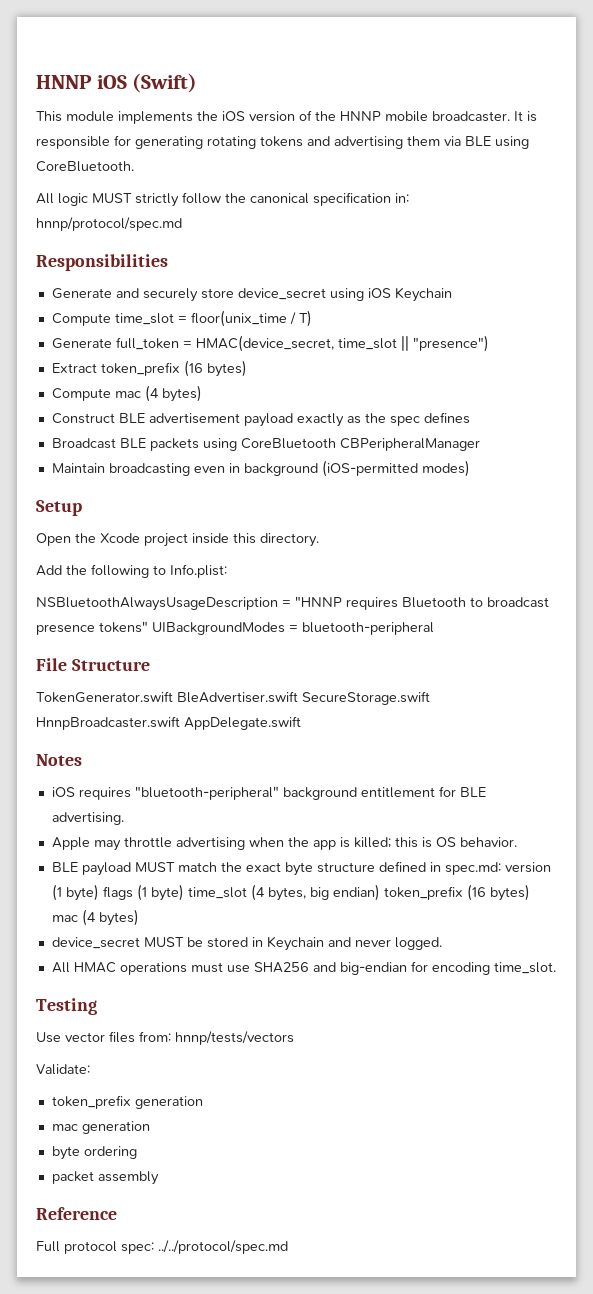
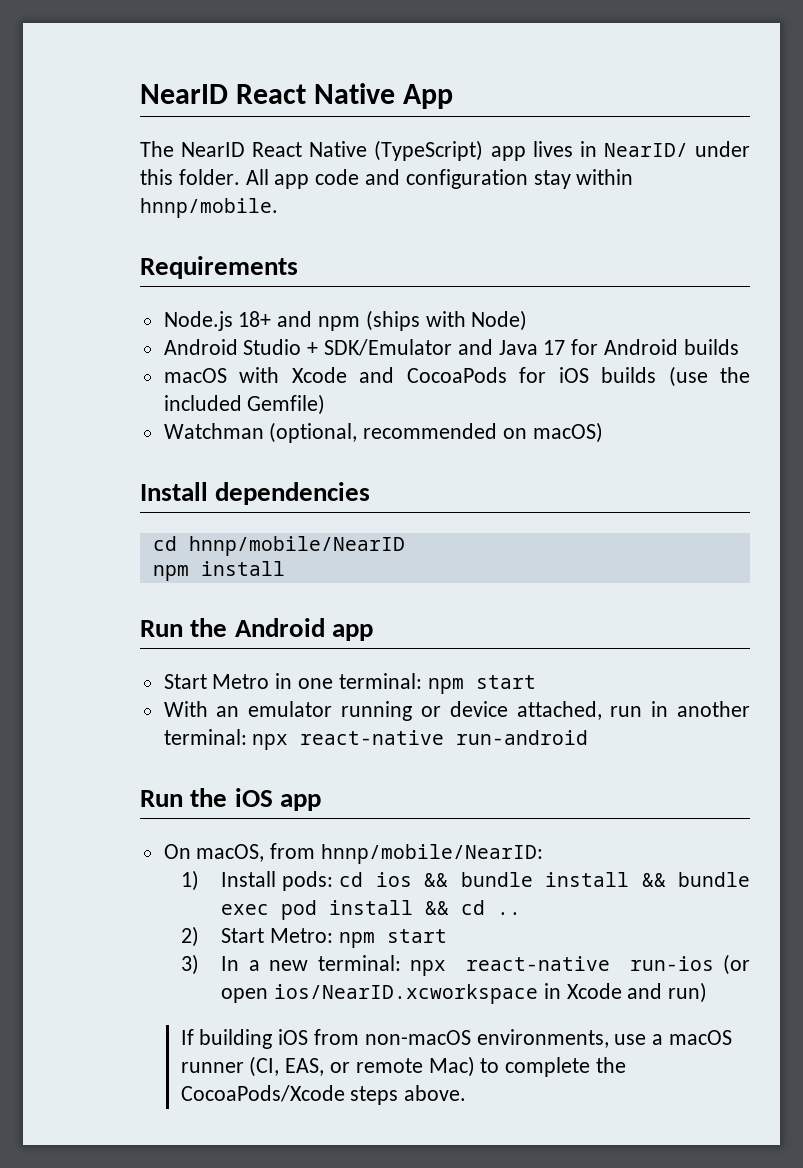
- HNNP iOS (Swift)
- This module implements the iOS version of the HNNP mobile broadcaster. It is responsible for generating rotating tokens and advertising them via BLE using CoreBluetooth.
- All logic MUST strictly follow the canonical specification in: hnnp/protocol/spec.md
- Responsibilities
- Generate and securely store device_secret using iOS Keychain
- Compute time_slot = floor(unix_time / T)
- Generate full_token = HMAC(device_secret, time_slot || "presence")
- Extract token_prefix (16 bytes)
- Compute mac (4 bytes)
- Construct BLE advertisement payload exactly as the spec defines
- Broadcast BLE packets using CoreBluetooth CBPeripheralManager
- Maintain broadcasting even in background (iOS-permitted modes)
- Setup
- Open the Xcode project inside this directory.
- Add the following to Info.plist:
- NSBluetoothAlwaysUsageDescription = "HNNP requires Bluetooth to broadcast presence tokens" UIBackgroundModes = bluetooth-peripheral
- File Structure
- TokenGenerator.swift BleAdvertiser.swift SecureStorage.swift HnnpBroadcaster.swift AppDelegate.swift
- Notes
- iOS requires "bluetooth-peripheral" background entitlement for BLE advertising.
- Apple may throttle advertising when the app is killed; this is OS behavior.
- BLE payload MUST match the exact byte structure defined in spec.md: version (1 byte) flags (1 byte) time_slot (4 bytes, big endian) token_prefix (16 bytes) mac (4 bytes)
- device_secret MUST be stored in Keychain and never logged.
- All HMAC operations must use SHA256 and big-endian for encoding time_slot.
- Testing
- Use vector files from: hnnp/tests/vectors
- Validate:
- token_prefix generation
- mac generation
- byte ordering
- packet assembly
- Reference
- Full protocol spec: ../../protocol/spec.md
+ NearID React Native App
+ The NearID React Native (TypeScript) app lives in NearID/ under this folder. All app code and configuration stay within hnnp/mobile.
+ Requirements
+ Node.js 18+ and npm (ships with Node)
+ Android Studio + SDK/Emulator and Java 17 for Android builds
+ macOS with Xcode and CocoaPods for iOS builds (use the included Gemfile)
+ Watchman (optional, recommended on macOS)
+ Install dependencies
+ cd hnnp/mobile/NearID
+ npm install
+ Run the Android app
+ Start Metro in one terminal: npm start
+ With an emulator running or device attached, run in another terminal: npx react-native run-android
+ Run the iOS app
+ On macOS, from hnnp/mobile/NearID:
+ 1) Install pods: cd ios && bundle install && bundle exec pod install && cd ..
+ 2) Start Metro: npm start
+ 3) In a new terminal: npx react-native run-ios (or open ios/NearID.xcworkspace in Xcode and run)
+ If building iOS from non-macOS environments, use a macOS runner (CI, EAS, or remote Mac) to complete the CocoaPods/Xcode steps above.

